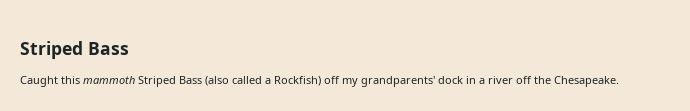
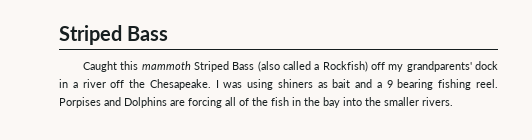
+ I was using shiners as bait and a 9 bearing fishing reel. Porpises and Dolphins are forcing all of the fish in the bay into the smaller rivers.

